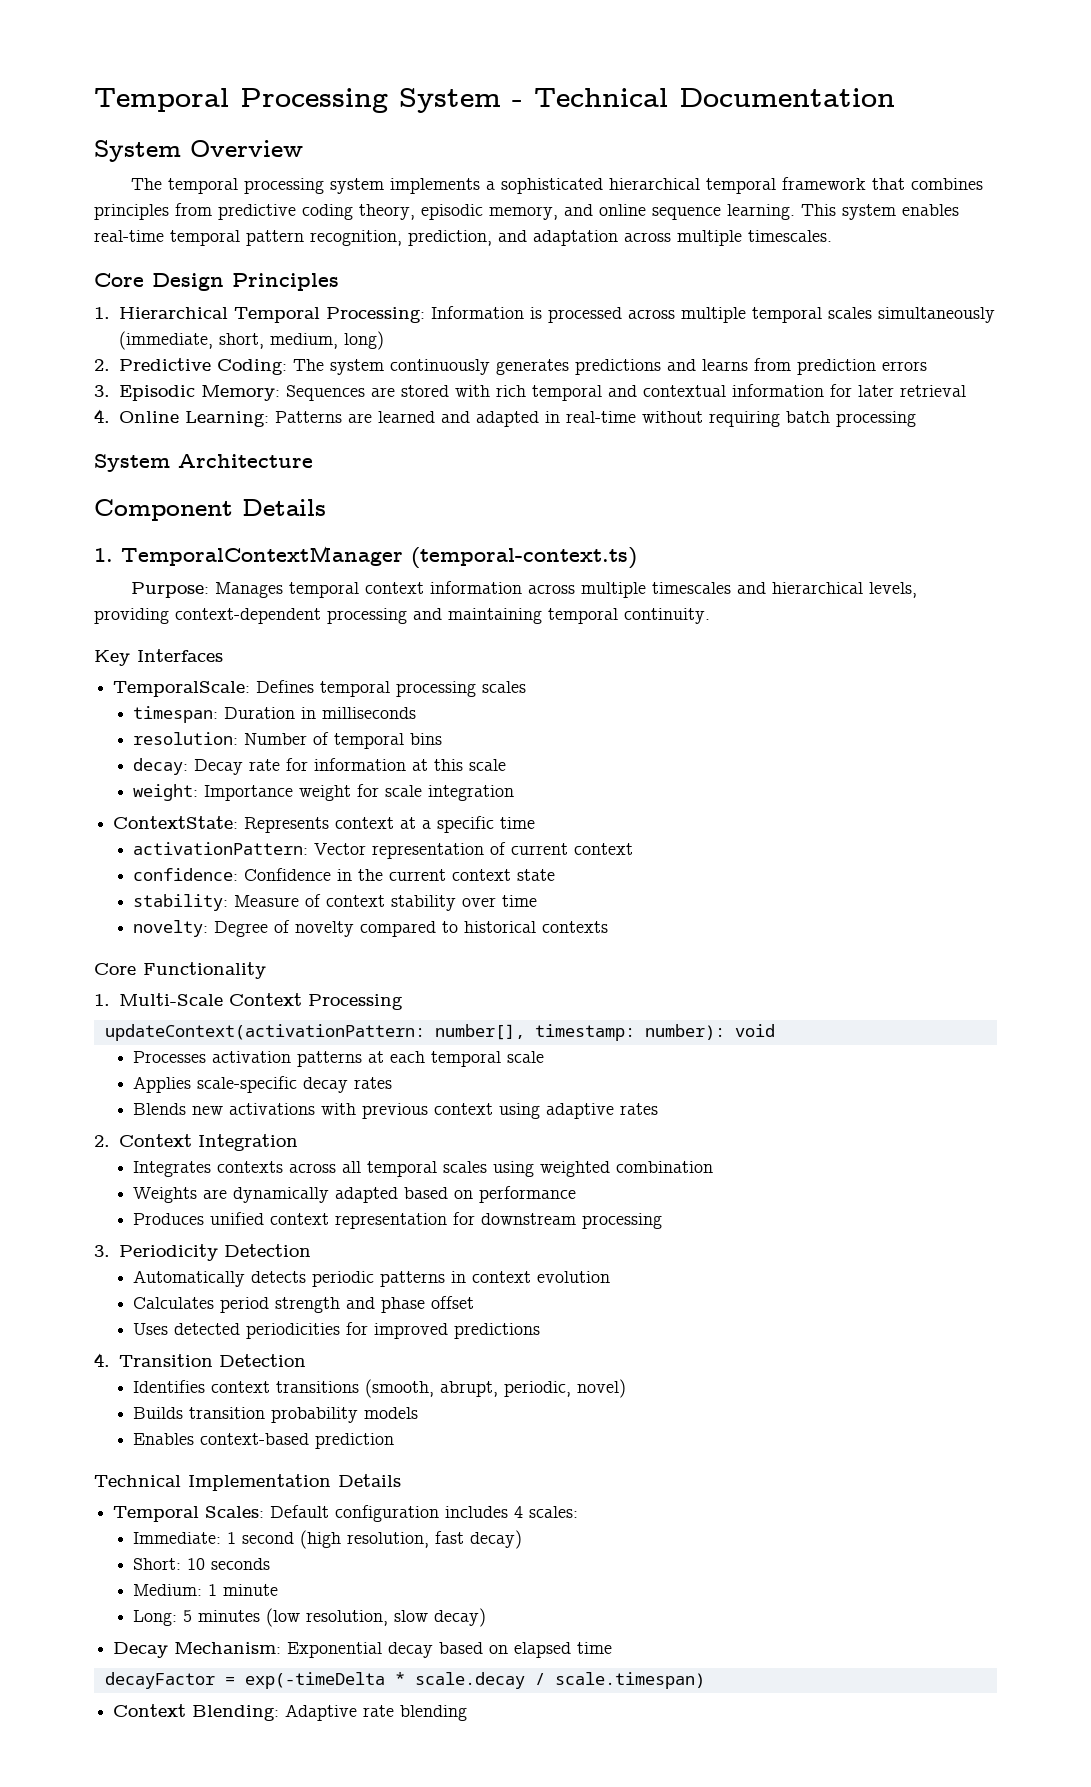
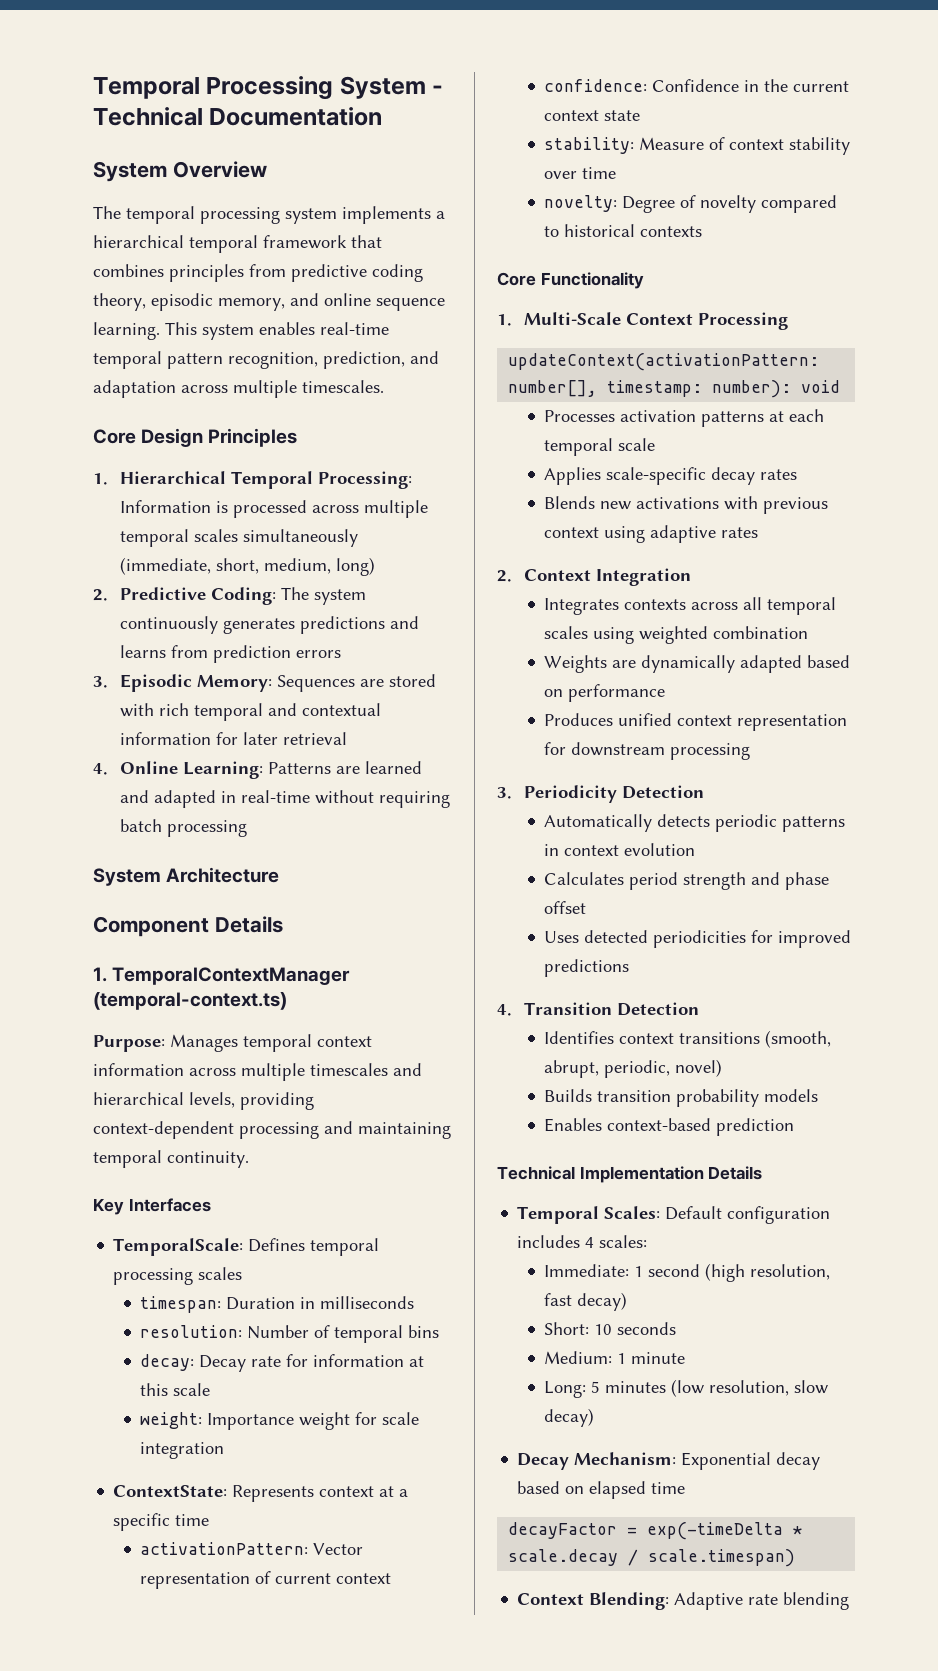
- The temporal processing system implements a sophisticated hierarchical temporal framework that combines principles from predictive coding theory, episodic memory, and online sequence learning.
+ The temporal processing system implements a hierarchical temporal framework that combines principles from predictive coding theory, episodic memory, and online sequence learning.

